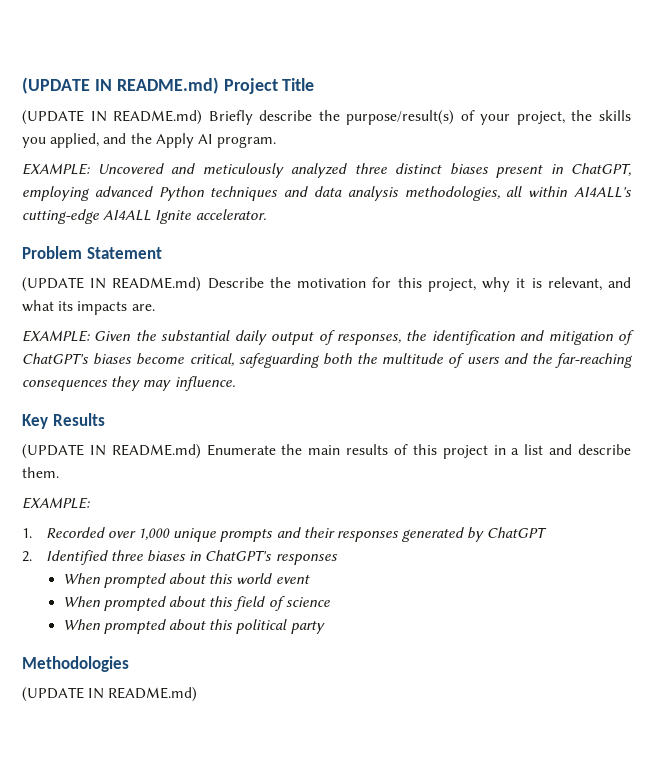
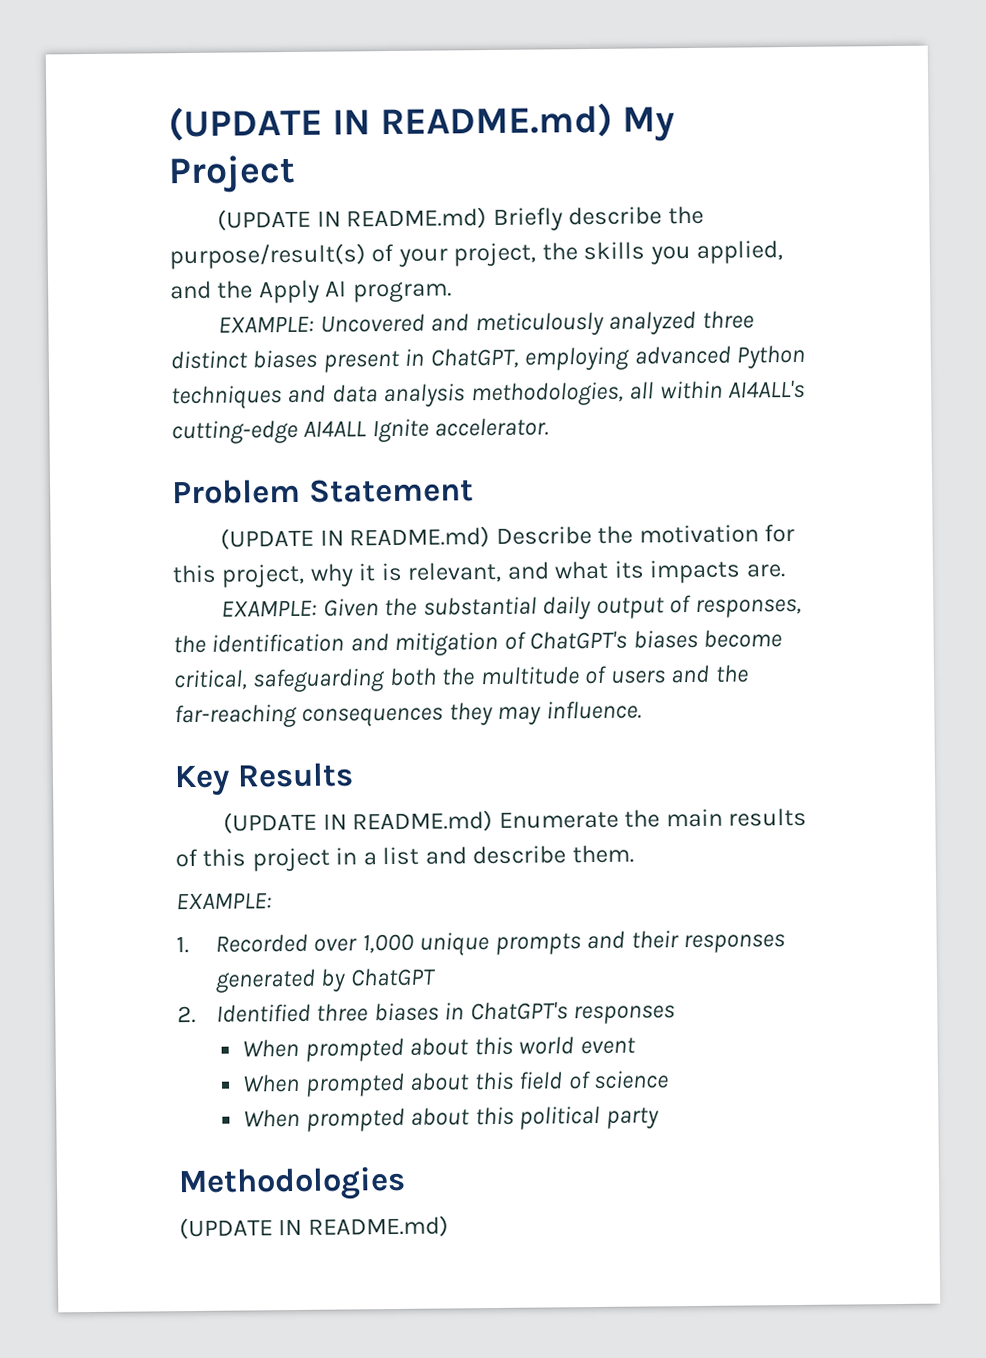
- (UPDATE IN README.md) Project Title
+ (UPDATE IN README.md) My Project

